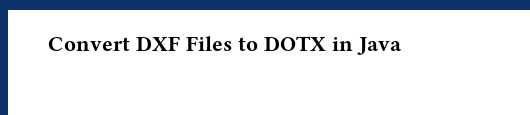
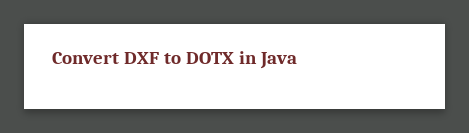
- Convert DXF Files to DOTX in Java
+ Convert DXF to DOTX in Java

